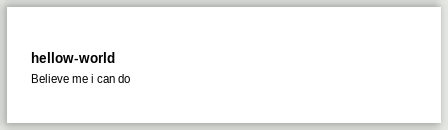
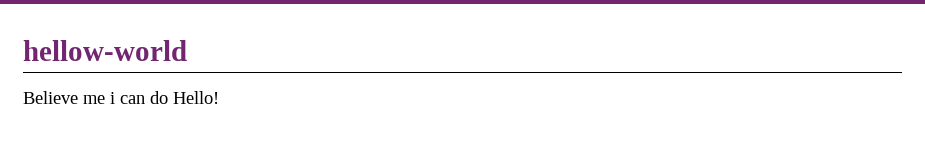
- Believe me i can do
+ Believe me i can do Hello!

